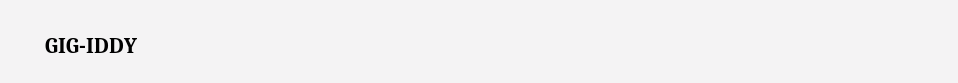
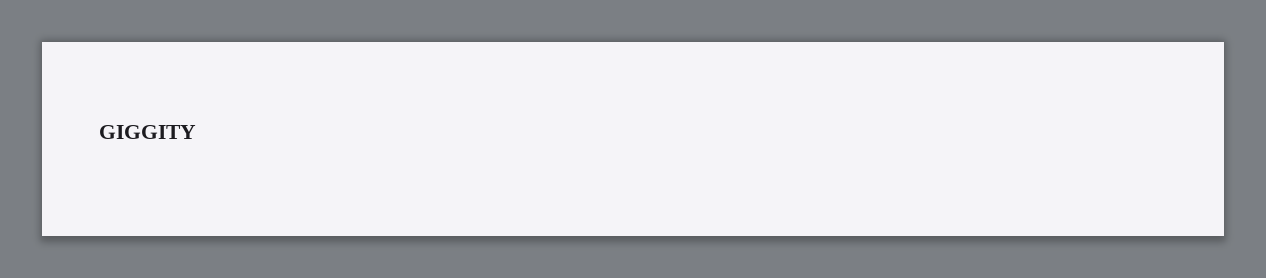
- GIG-IDDY
+ GIGGITY

